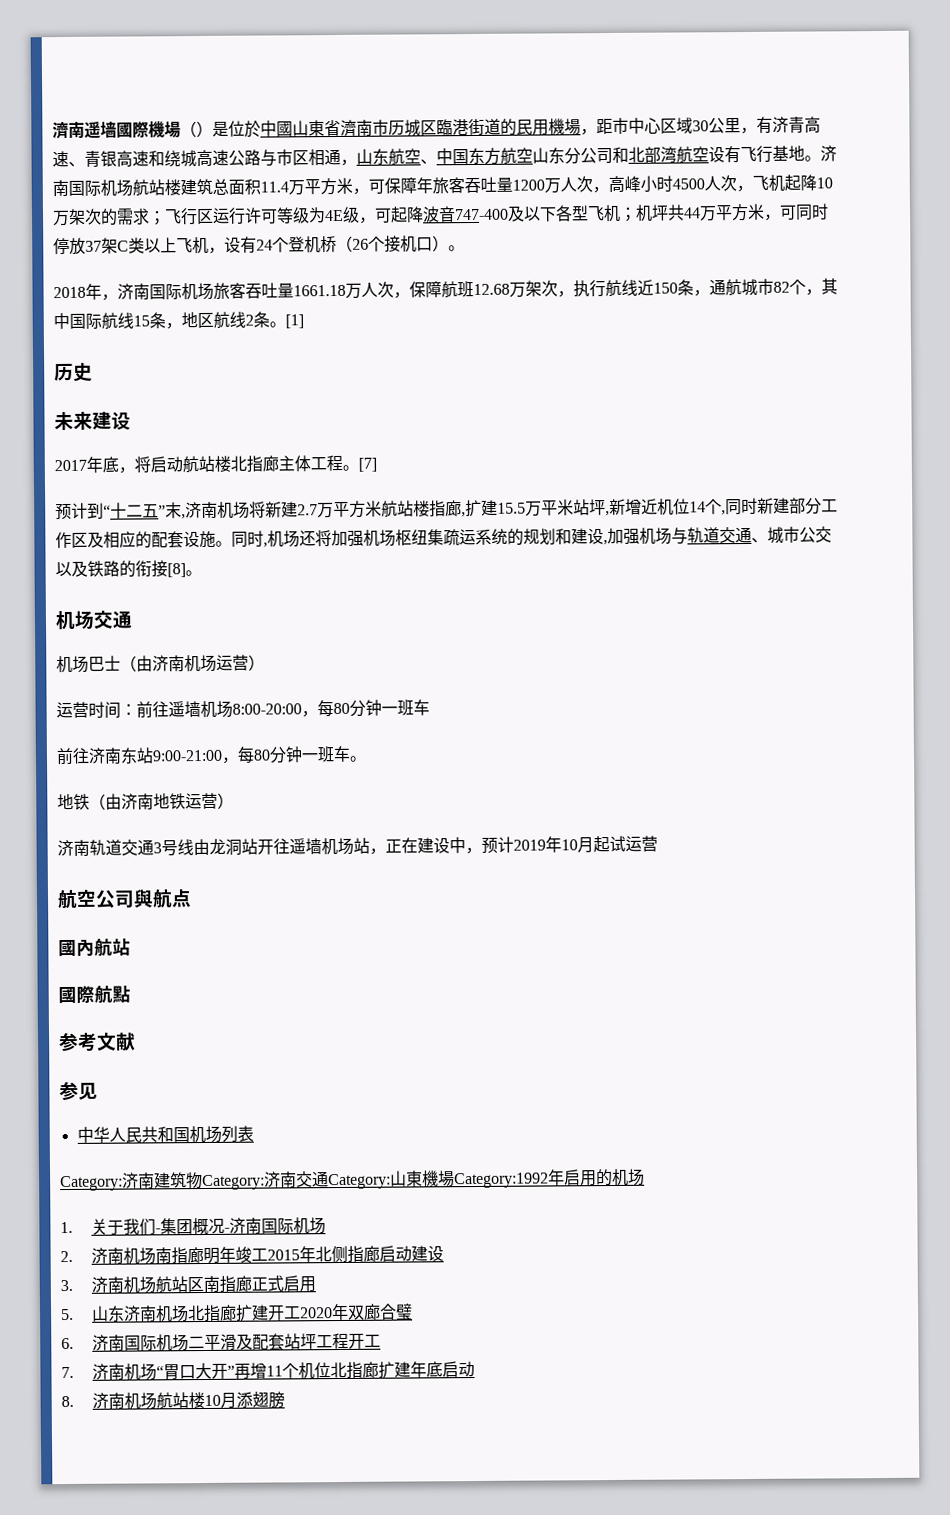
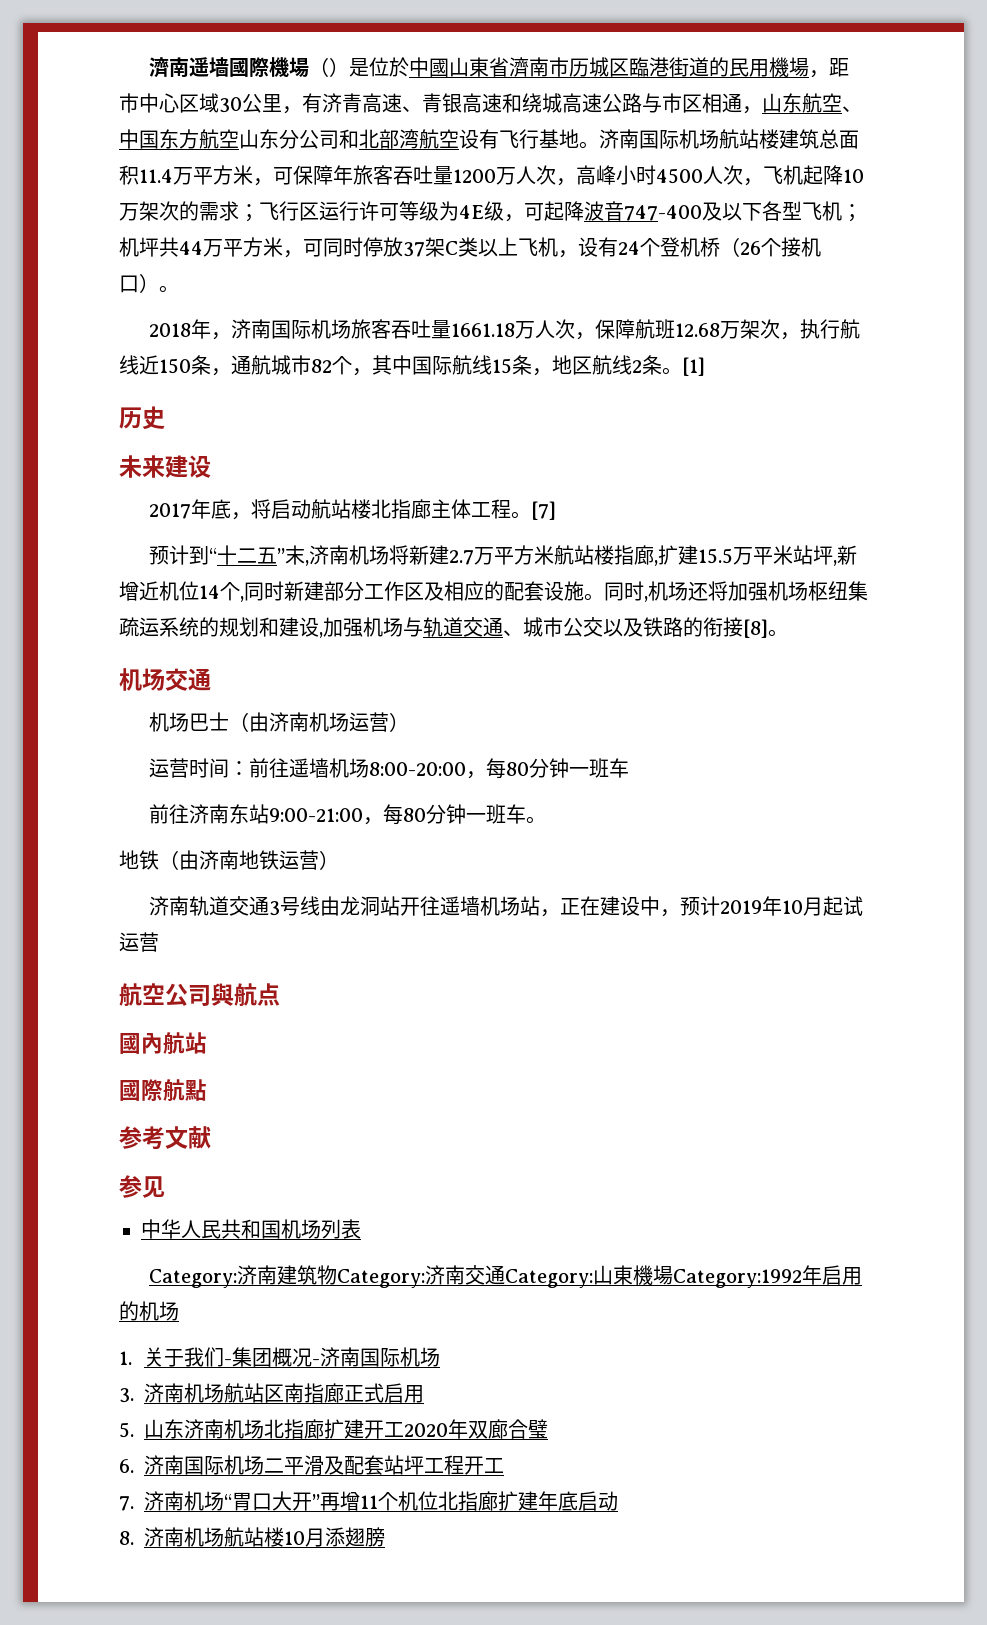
- 2.济南机场南指廊明年竣工2015年北侧指廊启动建设

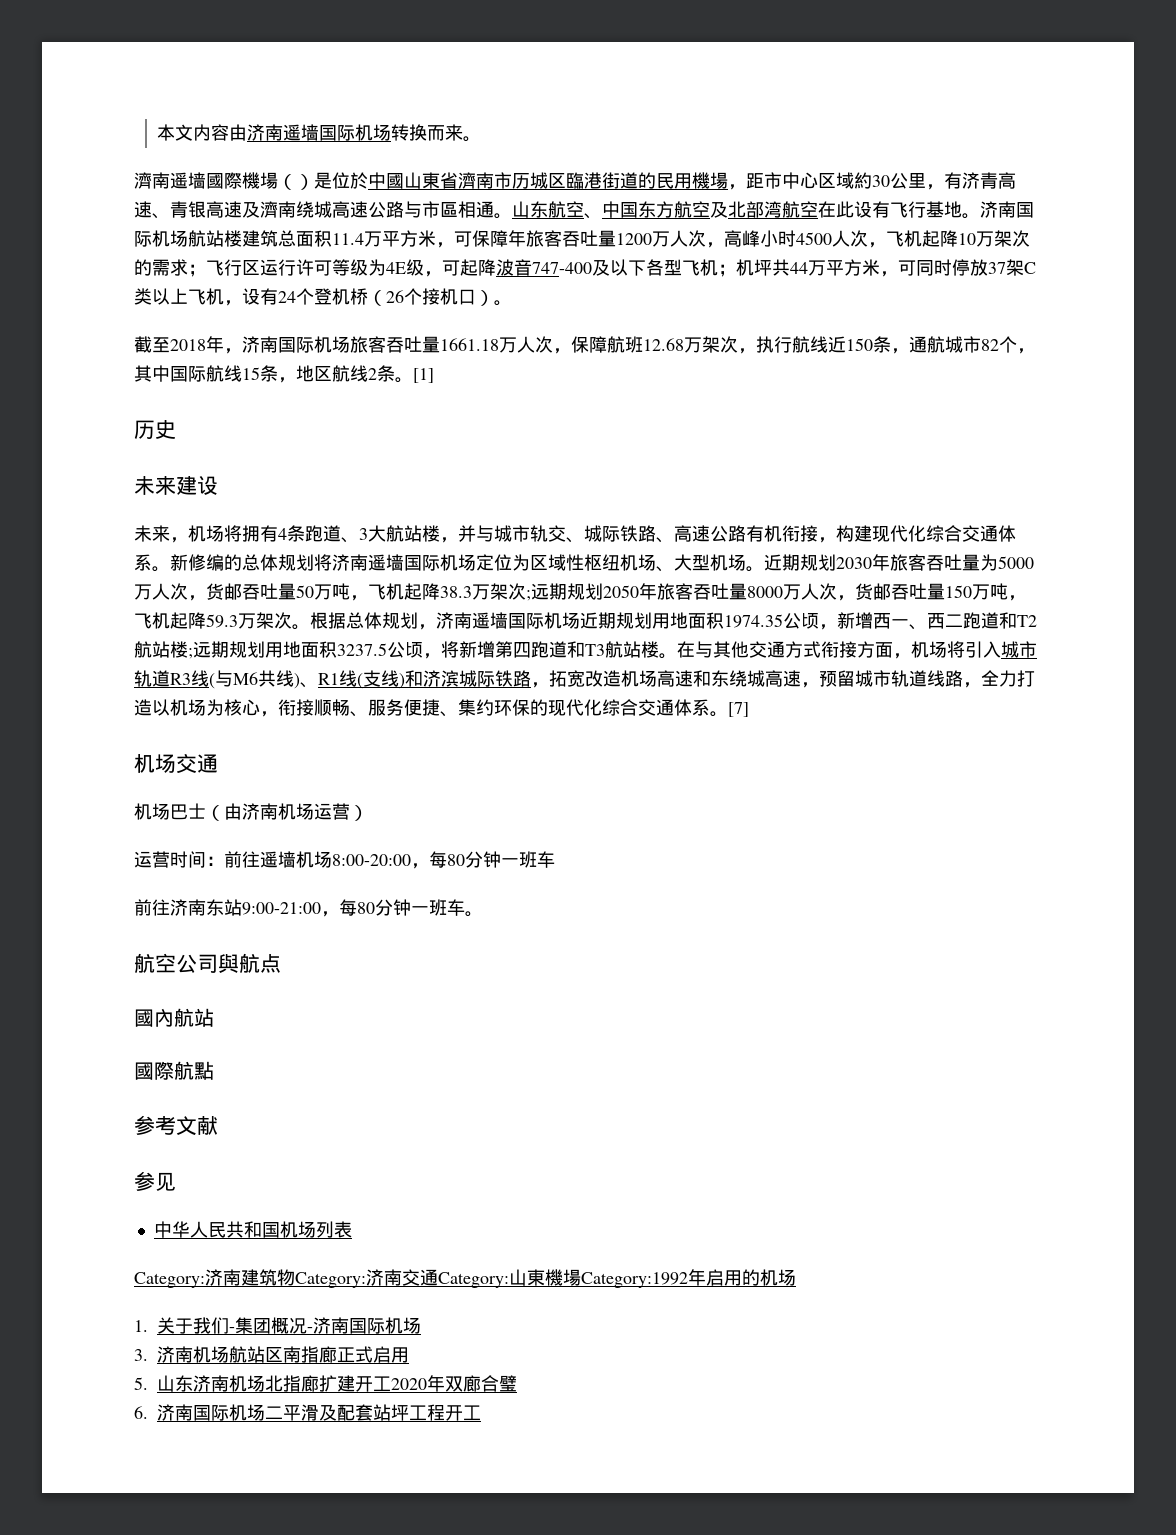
+ 本文内容由济南遥墙国际机场转换而来。
- 濟南遥墙國際機場（）是位於中國山東省濟南市历城区臨港街道的民用機場，距市中心区域30公里，有济青高速、青银高速和绕城高速公路与市区相通，山东航空、中国东方航空山东分公司和北部湾航空设有飞行基地。
+ 濟南遥墙國際機場（）是位於中國山東省濟南市历城区臨港街道的民用機場，距市中心区域約30公里，有济青高速、青银高速及濟南绕城高速公路与市區相通。山东航空、中国东方航空及北部湾航空在此设有飞行基地。
- 2018年，济南国际机场旅客吞吐量1661.18万人次，保障航班12.68万架次，执行航线近150条，通航城市82个，其中国际航线15条，地区航线2条。
+ 截至2018年，济南国际机场旅客吞吐量1661.18万人次，保障航班12.68万架次，执行航线近150条，通航城市82个，其中国际航线15条，地区航线2条。
- 2017年底，将启动航站楼北指廊主体工程。[7]
- 预计到“十二五”末,济南机场将新建2.7万平方米航站楼指廊,扩建15.5万平米站坪,新增近机位14个,同时新建部分工作区及相应的配套设施。同时,机场还将加强机场枢纽集疏运系统的规划和建设,加强机场与轨道交通、城市公交以及铁路的衔接[8]。
+ 未来，机场将拥有4条跑道、3大航站楼，并与城市轨交、城际铁路、高速公路有机衔接，构建现代化综合交通体系。新修编的总体规划将济南遥墙国际机场定位为区域性枢纽机场、大型机场。近期规划2030年旅客吞吐量为5000万人次，货邮吞吐量50万吨，飞机起降38.3万架次;远期规划2050年旅客吞吐量8000万人次，货邮吞吐量150万吨，飞机起降59.3万架次。根据总体规划，济南遥墙国际机场近期规划用地面积1974.35公顷，新增西一、西二跑道和T2航站楼;远期规划用地面积3237.5公顷，将新增第四跑道和T3航站楼。在与其他交通方式衔接方面，机场将引入城市轨道R3线(与M6共线)、R1线(支线)和济滨城际铁路，拓宽改造机场高速和东绕城高速，预留城市轨道线路，全力打造以机场为核心，衔接顺畅、服务便捷、集约环保的现代化综合交通体系。[7]
- 地铁（由济南地铁运营）
- 济南轨道交通3号线由龙洞站开往遥墙机场站，正在建设中，预计2019年10月起试运营
- 7.济南机场“胃口大开”再增11个机位北指廊扩建年底启动
- 8.济南机场航站楼10月添翅膀

